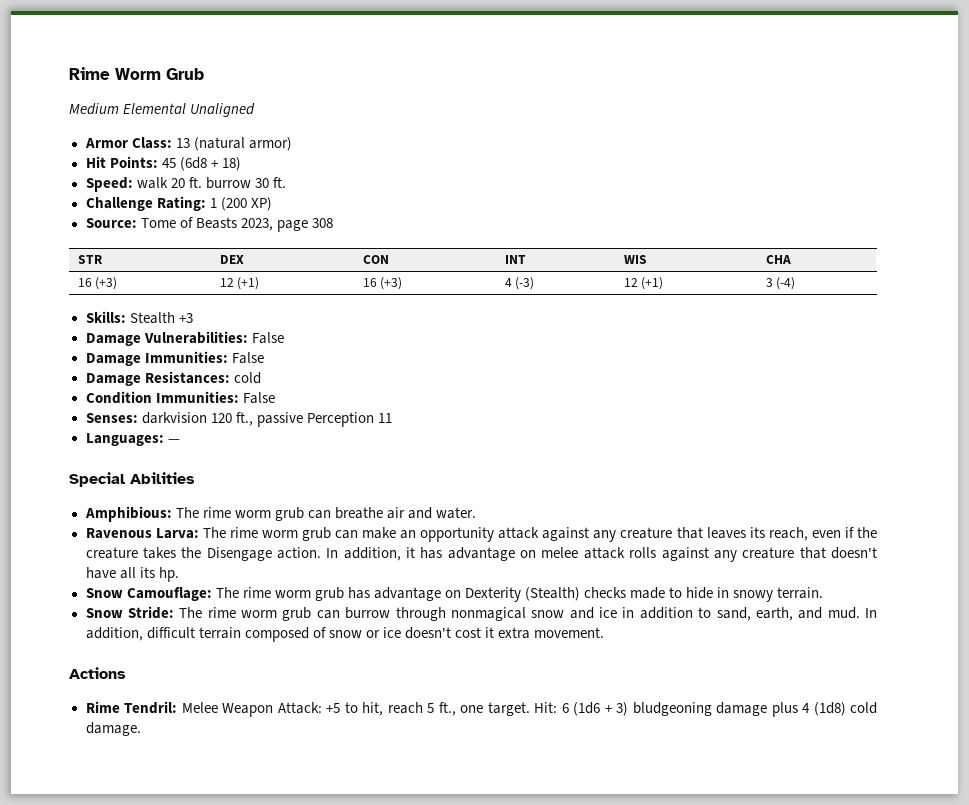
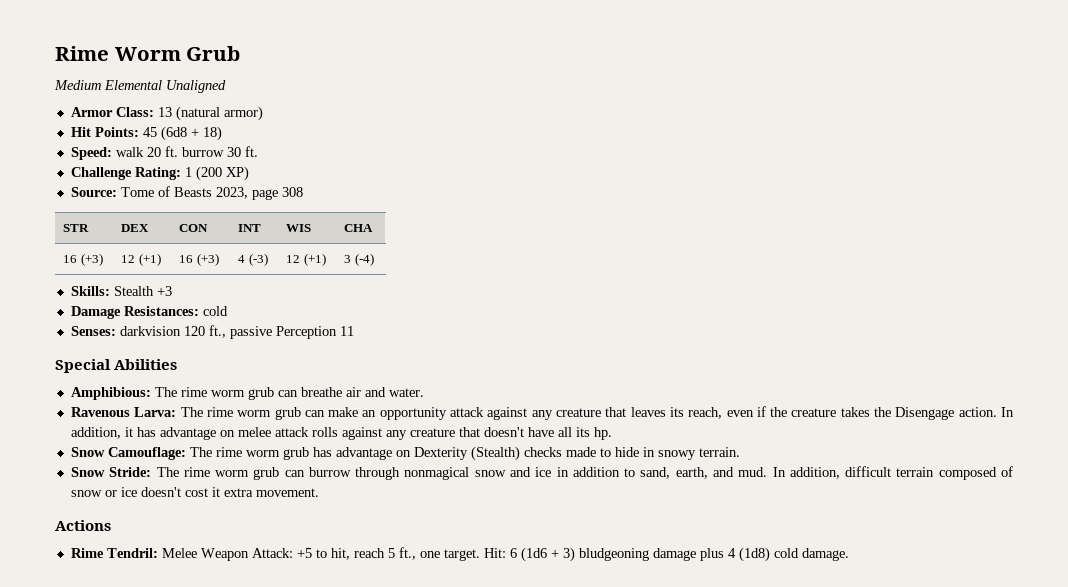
- Damage Vulnerabilities: False
- Damage Immunities: False
- Condition Immunities: False
- Languages: —

